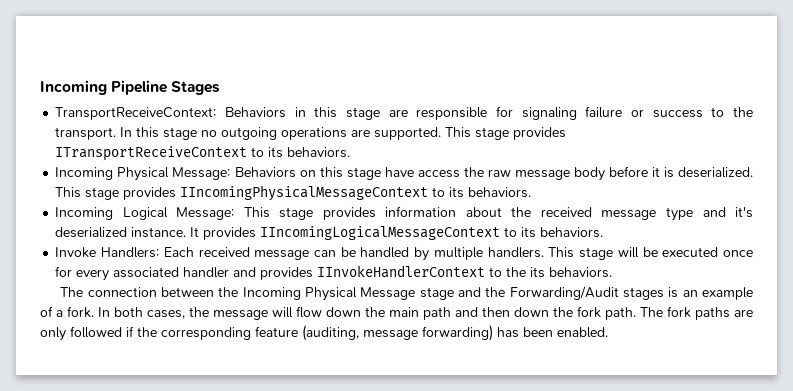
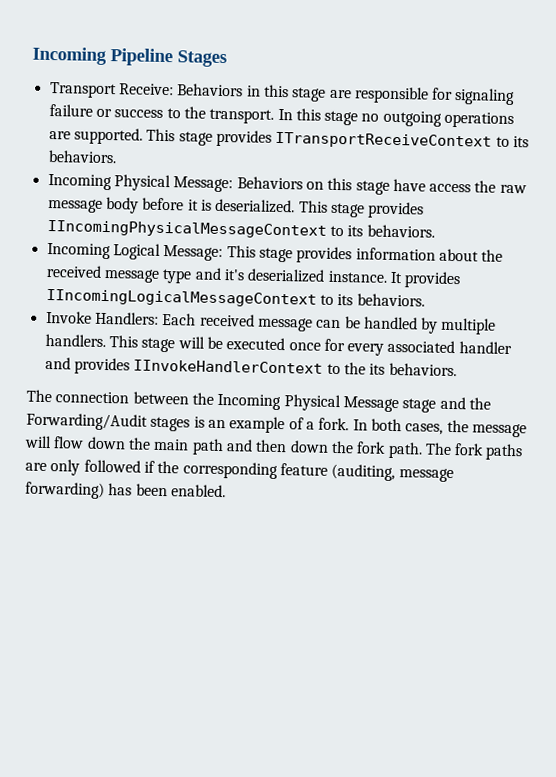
- TransportReceiveContext: Behaviors in this stage are responsible for signaling failure or success to the transport.
+ Transport Receive: Behaviors in this stage are responsible for signaling failure or success to the transport.

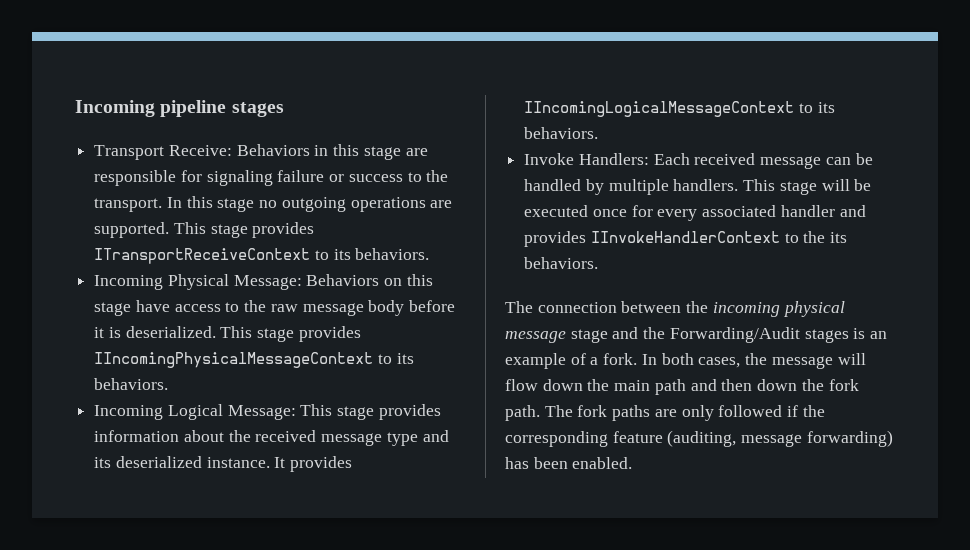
- Incoming Pipeline Stages
+ Incoming pipeline stages
- Incoming Physical Message: Behaviors on this stage have access the raw message body before it is deserialized.
+ Incoming Physical Message: Behaviors on this stage have access to the raw message body before it is deserialized.
- Incoming Logical Message: This stage provides information about the received message type and it's deserialized instance.
+ Incoming Logical Message: This stage provides information about the received message type and its deserialized instance.
- The connection between the Incoming Physical Message stage and the Forwarding/Audit stages is an example of a fork.
+ The connection between the incoming physical message stage and the Forwarding/Audit stages is an example of a fork.

